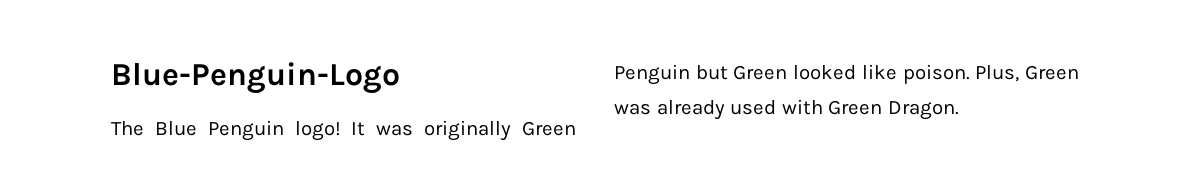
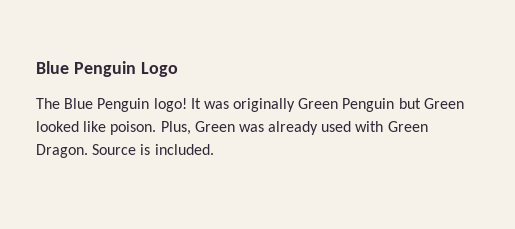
- Blue-Penguin-Logo
+ Blue Penguin Logo
+ Source is included.

